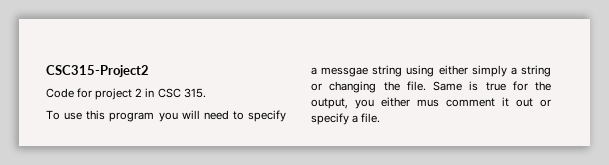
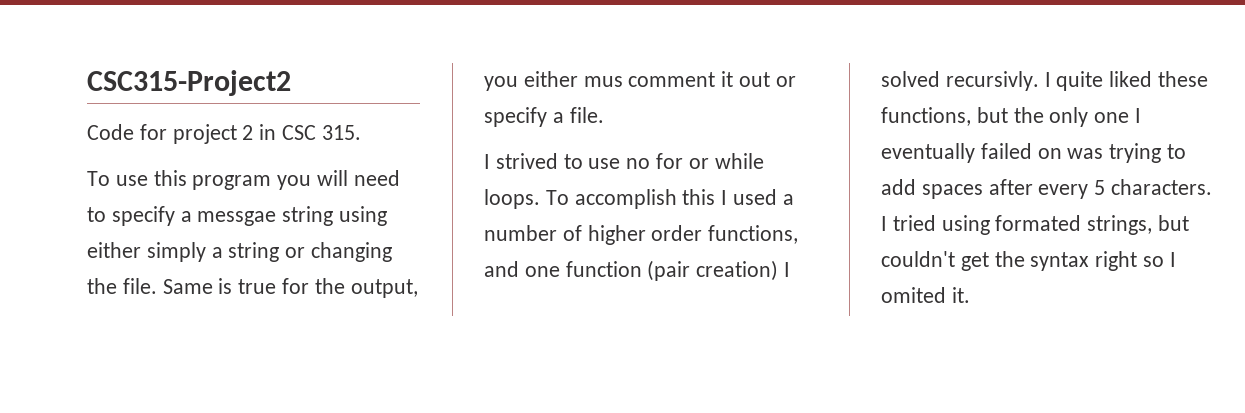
+ I strived to use no for or while loops. To accomplish this I used a number of higher order functions, and one function (pair creation) I solved recursivly. I quite liked these functions, but the only one I eventually failed on was trying to add spaces after every 5 characters. I tried using formated strings, but couldn't get the syntax right so I omited it.

